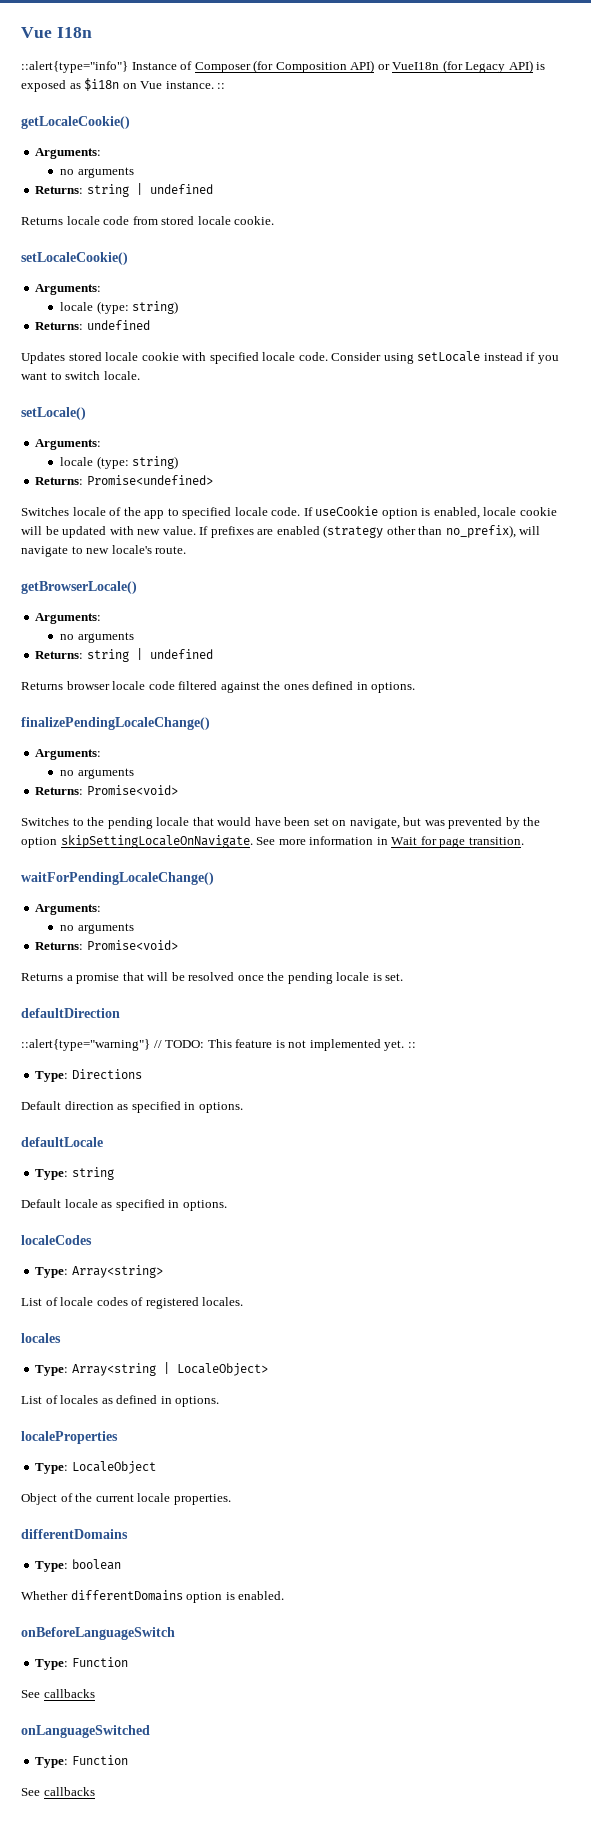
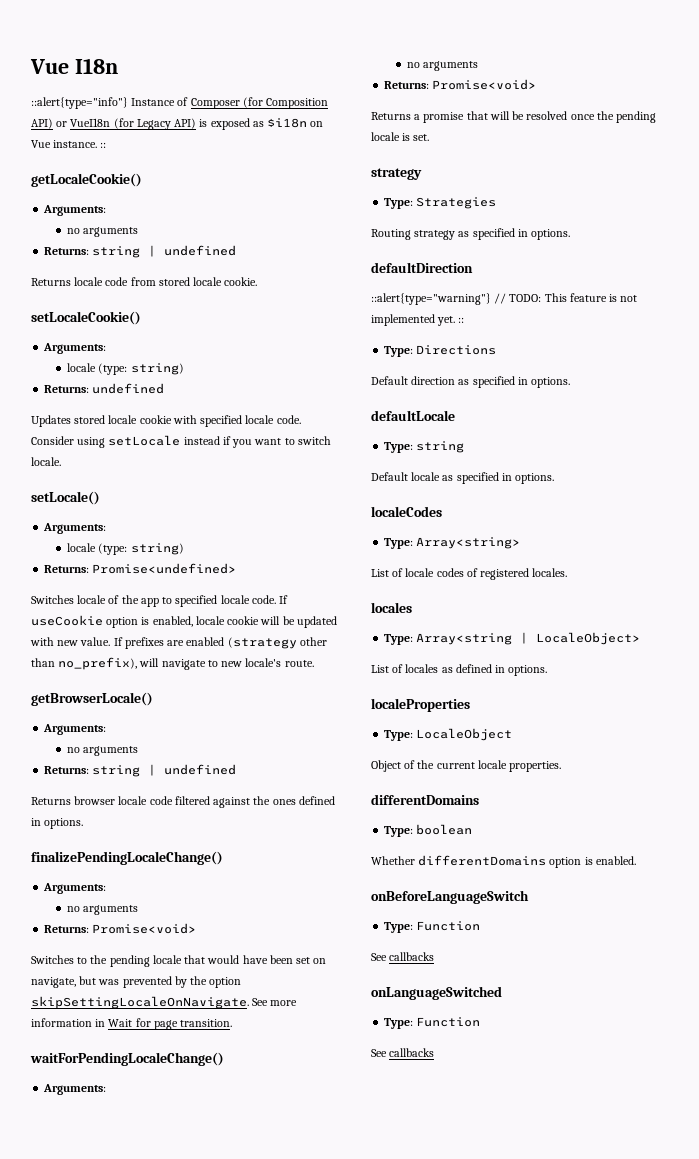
  Returns a promise that will be resolved once the pending locale is set.
+ strategy
+ Type: Strategies
+ Routing strategy as specified in options.

